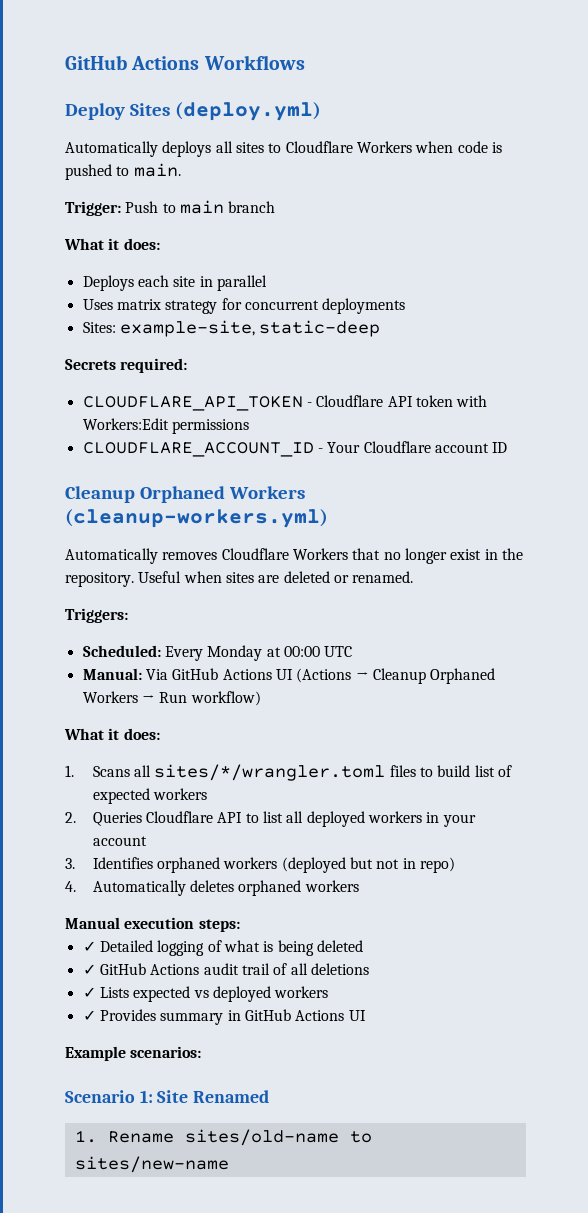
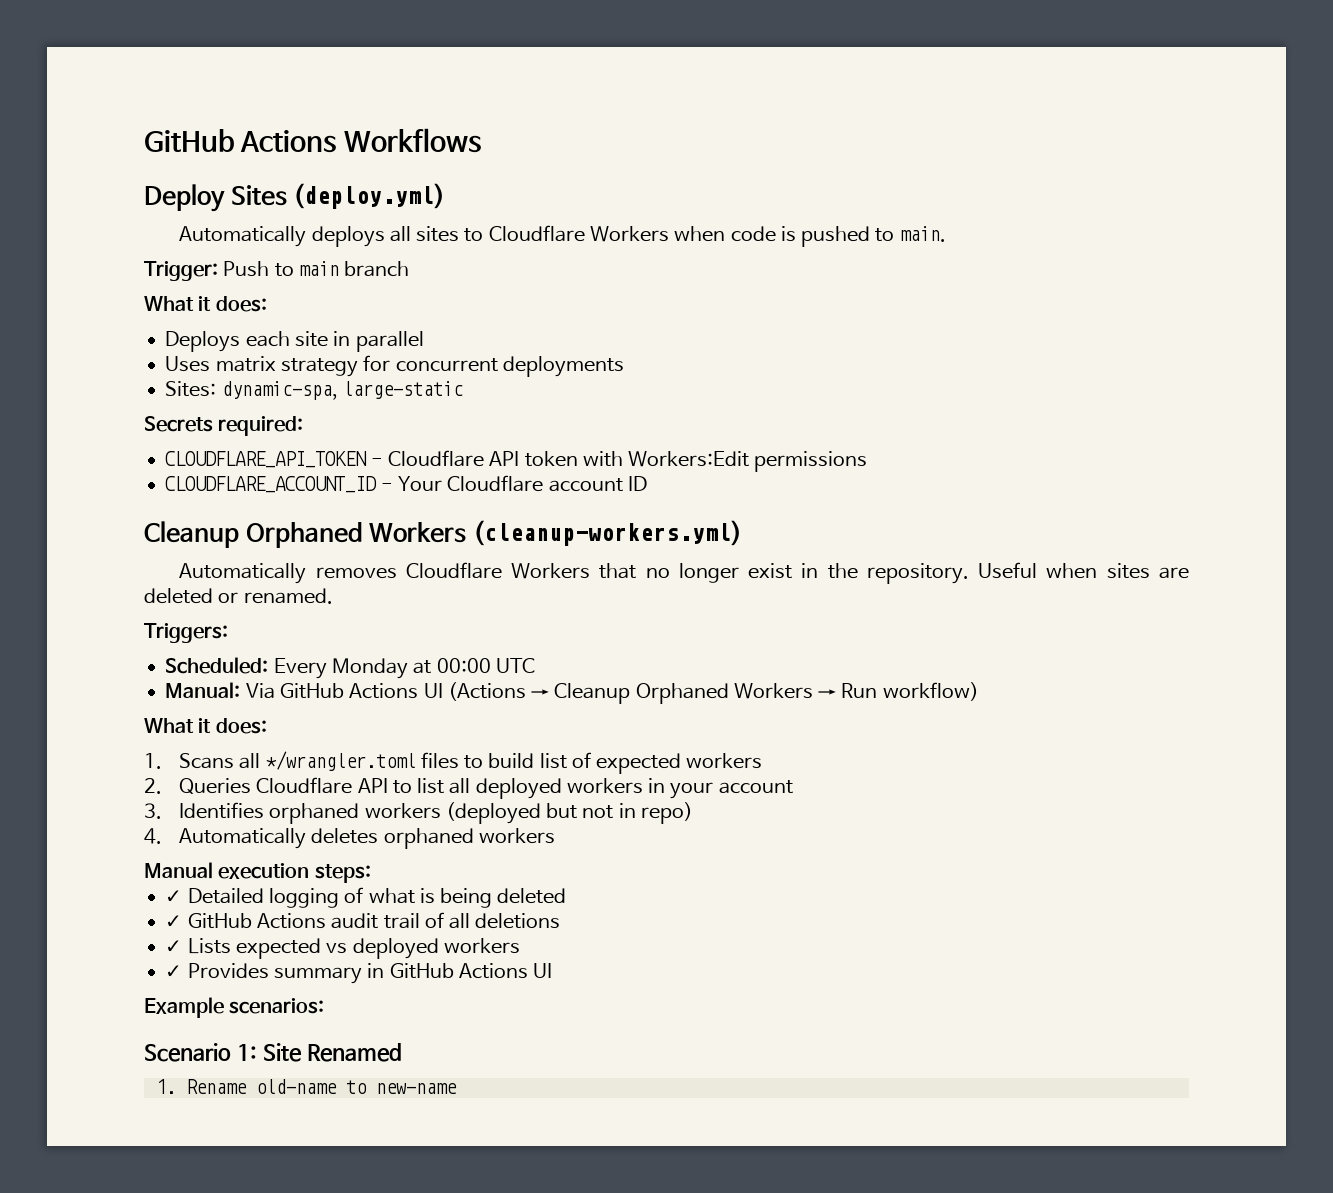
- Sites: example-site, static-deep
+ Sites: dynamic-spa, large-static
- 1. Scans all sites/*/wrangler.toml files to build list of expected workers
+ 1. Scans all */wrangler.toml files to build list of expected workers
- 1. Rename sites/old-name to sites/new-name
+ 1. Rename old-name to new-name

